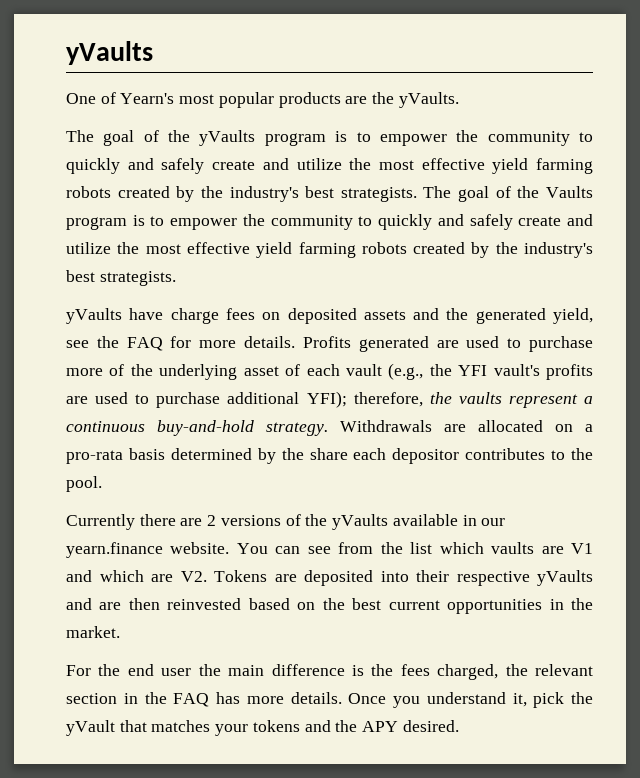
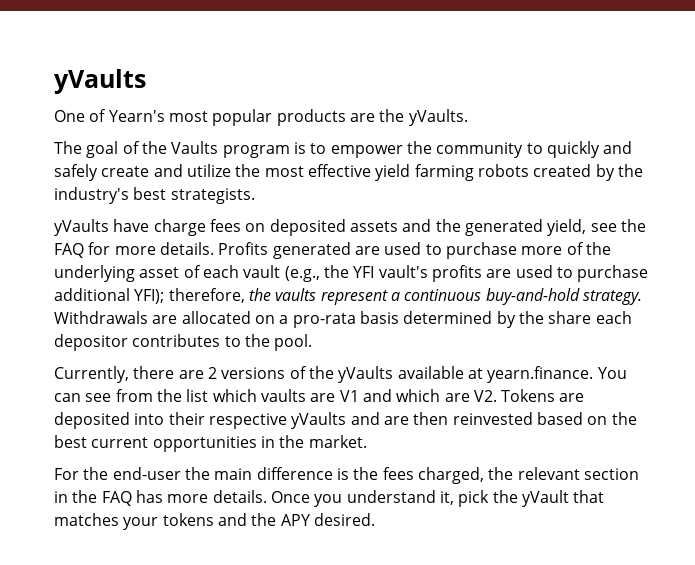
- The goal of the yVaults program is to empower the community to quickly and safely create and utilize the most effective yield farming robots created by the industry's best strategists. The goal of the Vaults program is to empower the community to quickly and safely create and utilize the most effective yield farming robots created by the industry's best strategists.
+ The goal of the Vaults program is to empower the community to quickly and safely create and utilize the most effective yield farming robots created by the industry's best strategists.
- Currently there are 2 versions of the yVaults available in our yearn.finance website. You can see from the list which vaults are V1 and which are V2. Tokens are deposited into their respective yVaults and are then reinvested based on the best current opportunities in the market.
+ Currently, there are 2 versions of the yVaults available at yearn.finance. You can see from the list which vaults are V1 and which are V2. Tokens are deposited into their respective yVaults and are then reinvested based on the best current opportunities in the market.
- For the end user the main difference is the fees charged, the relevant section in the FAQ has more details.
+ For the end-user the main difference is the fees charged, the relevant section in the FAQ has more details.

